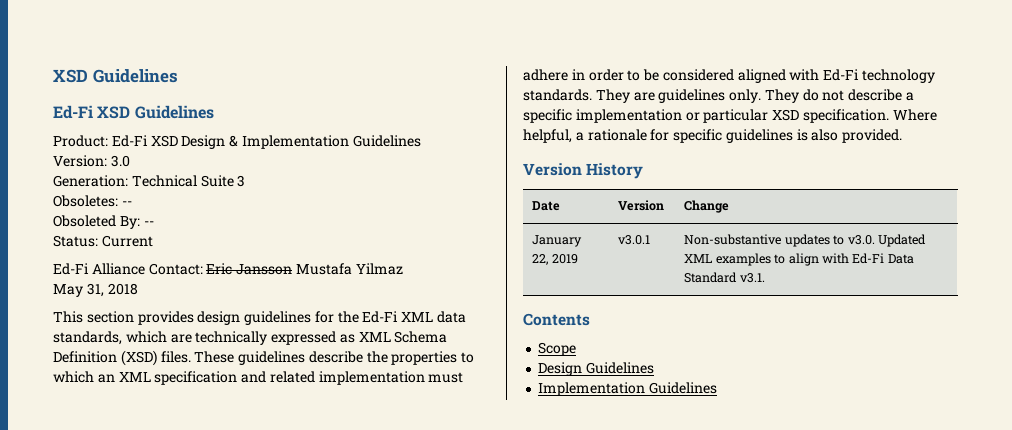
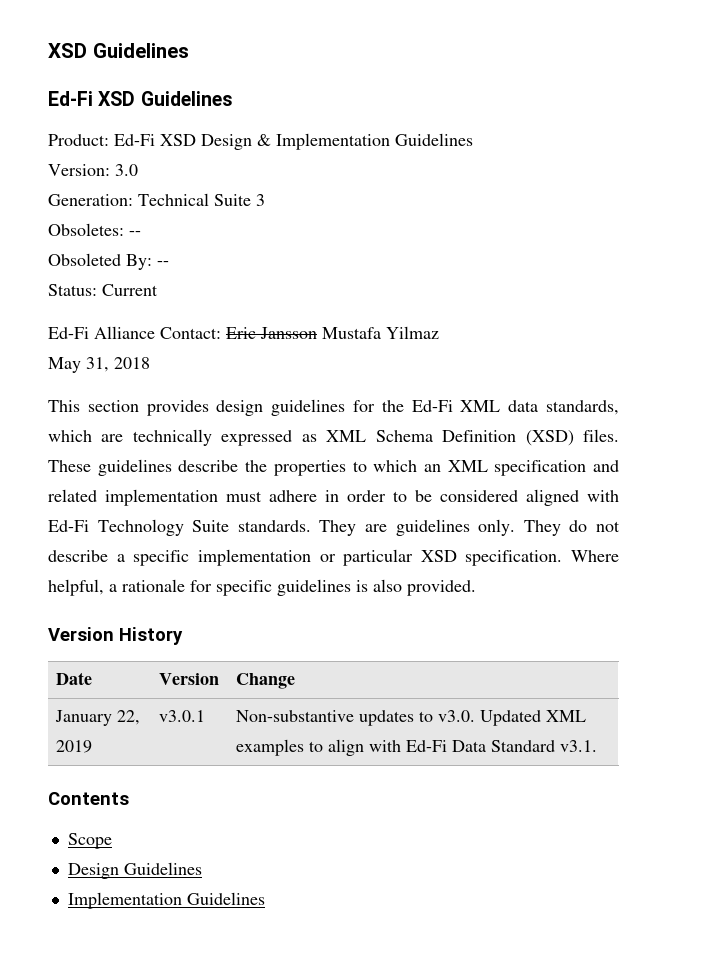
- These guidelines describe the properties to which an XML specification and related implementation must adhere in order to be considered aligned with Ed-Fi technology standards.
+ These guidelines describe the properties to which an XML specification and related implementation must adhere in order to be considered aligned with Ed-Fi Technology Suite standards.

